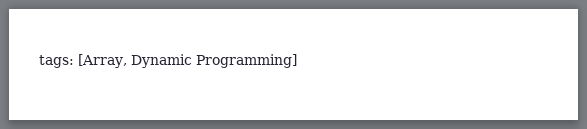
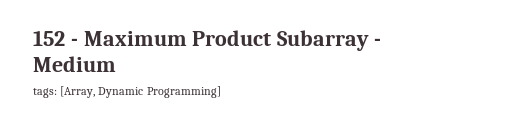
+ 152 - Maximum Product Subarray - Medium

